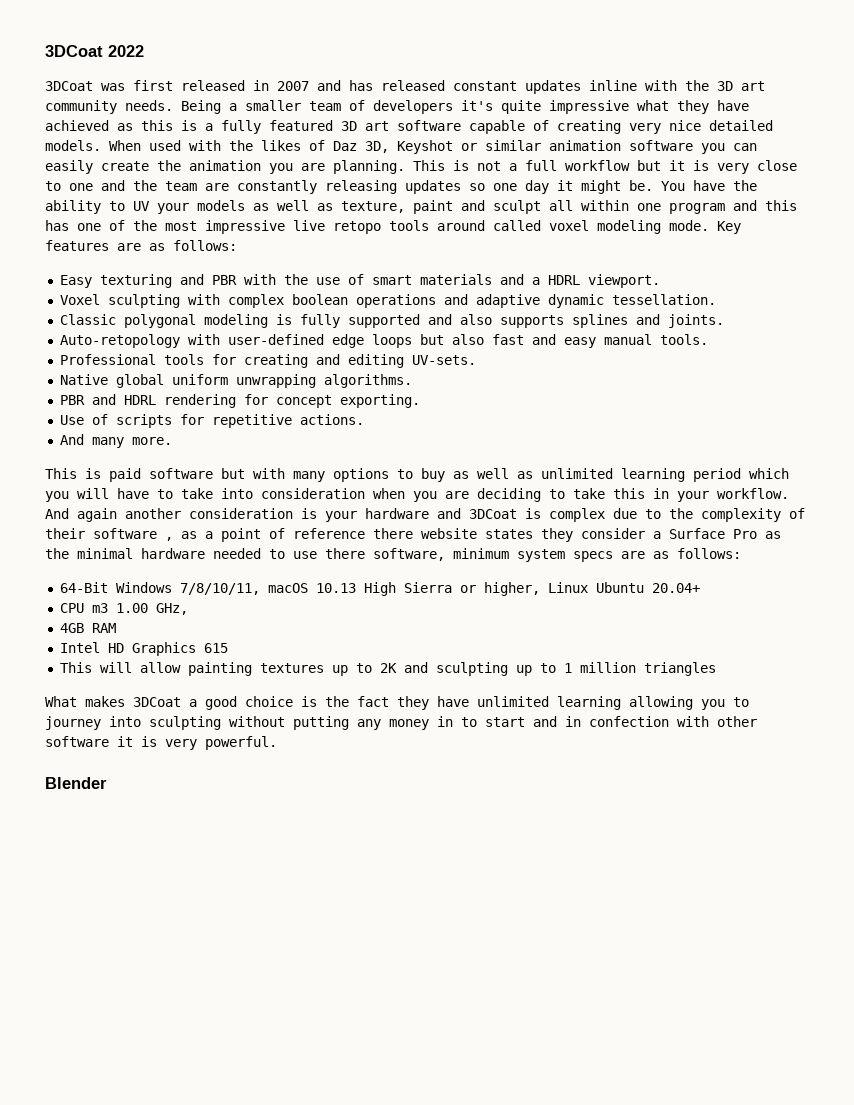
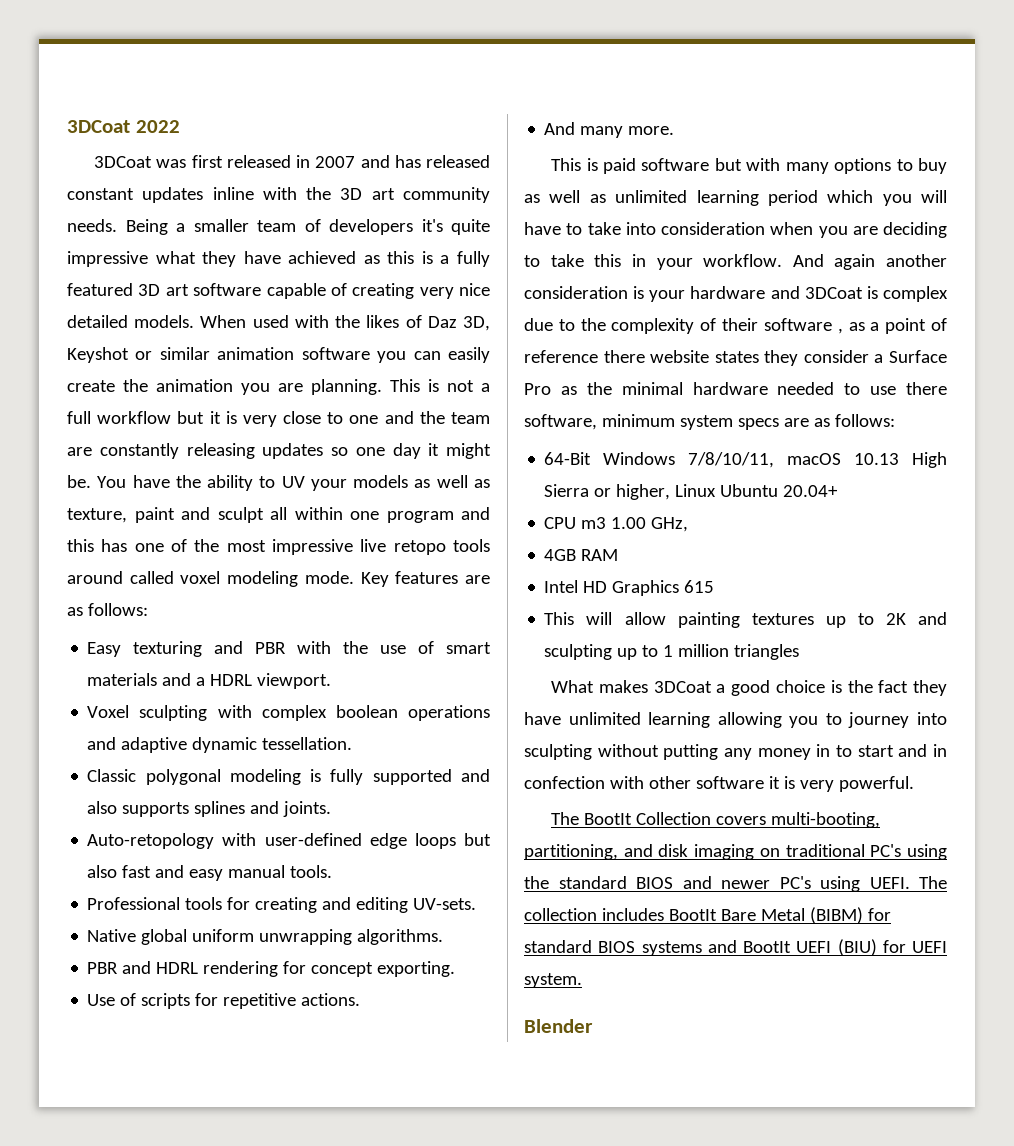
+ The BootIt Collection covers multi-booting, partitioning, and disk imaging on traditional PC's using the standard BIOS and newer PC's using UEFI. The collection includes BootIt Bare Metal (BIBM) for standard BIOS systems and BootIt UEFI (BIU) for UEFI system.

